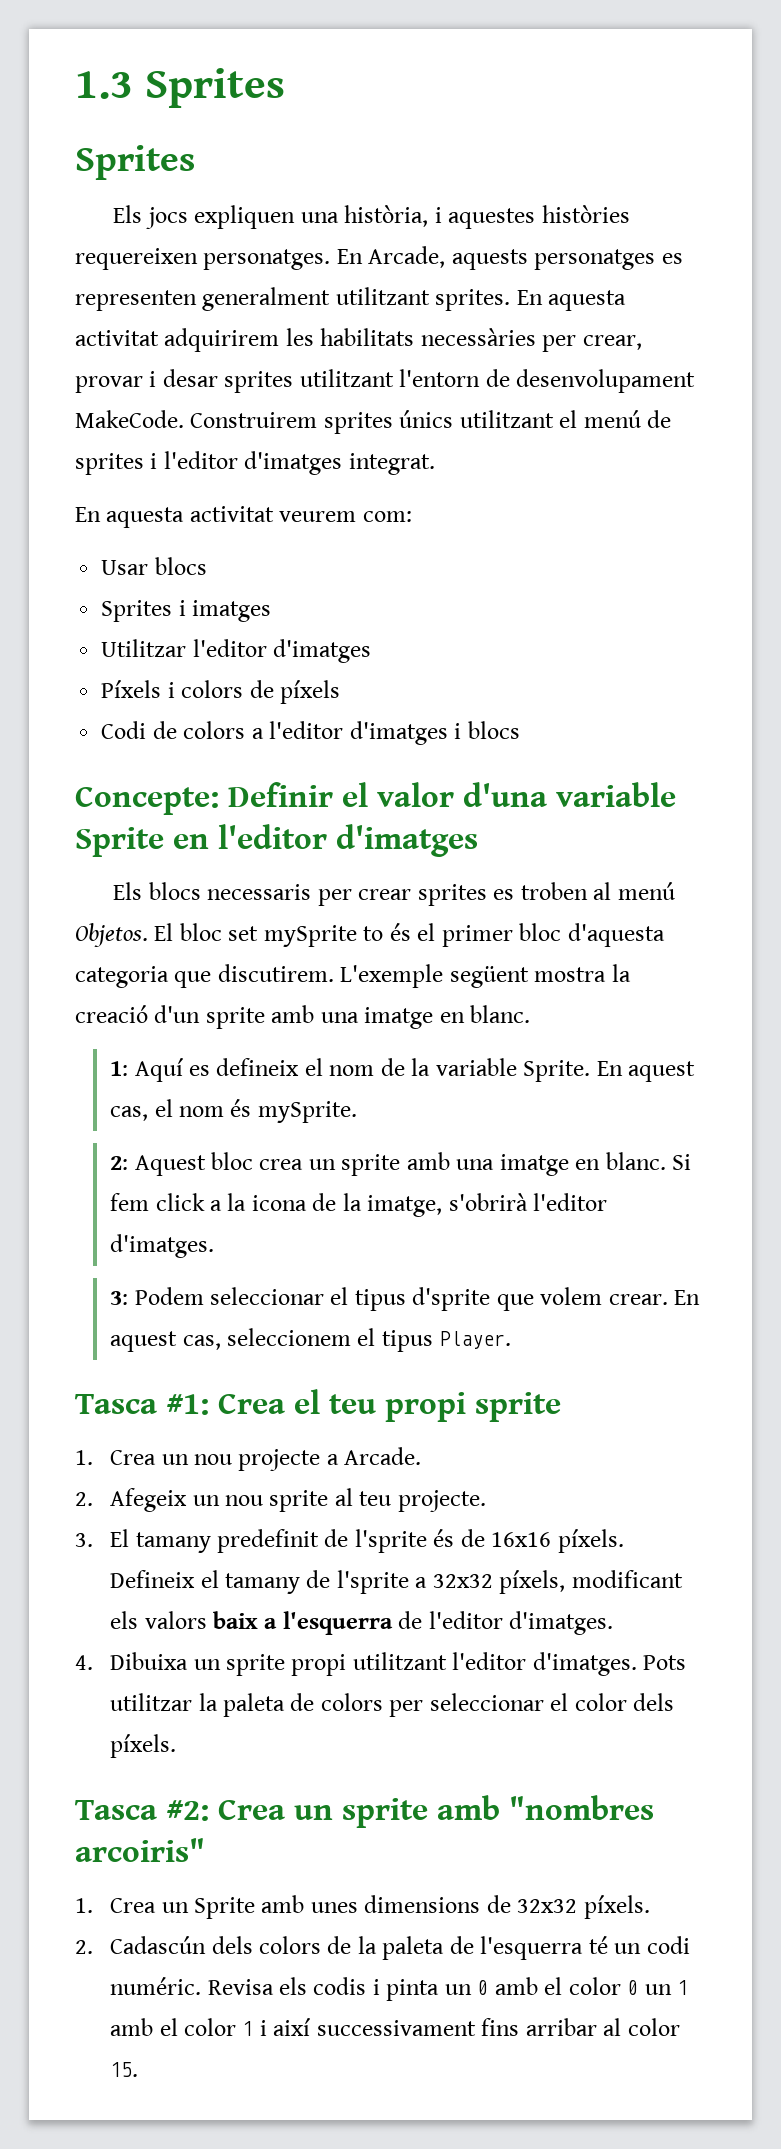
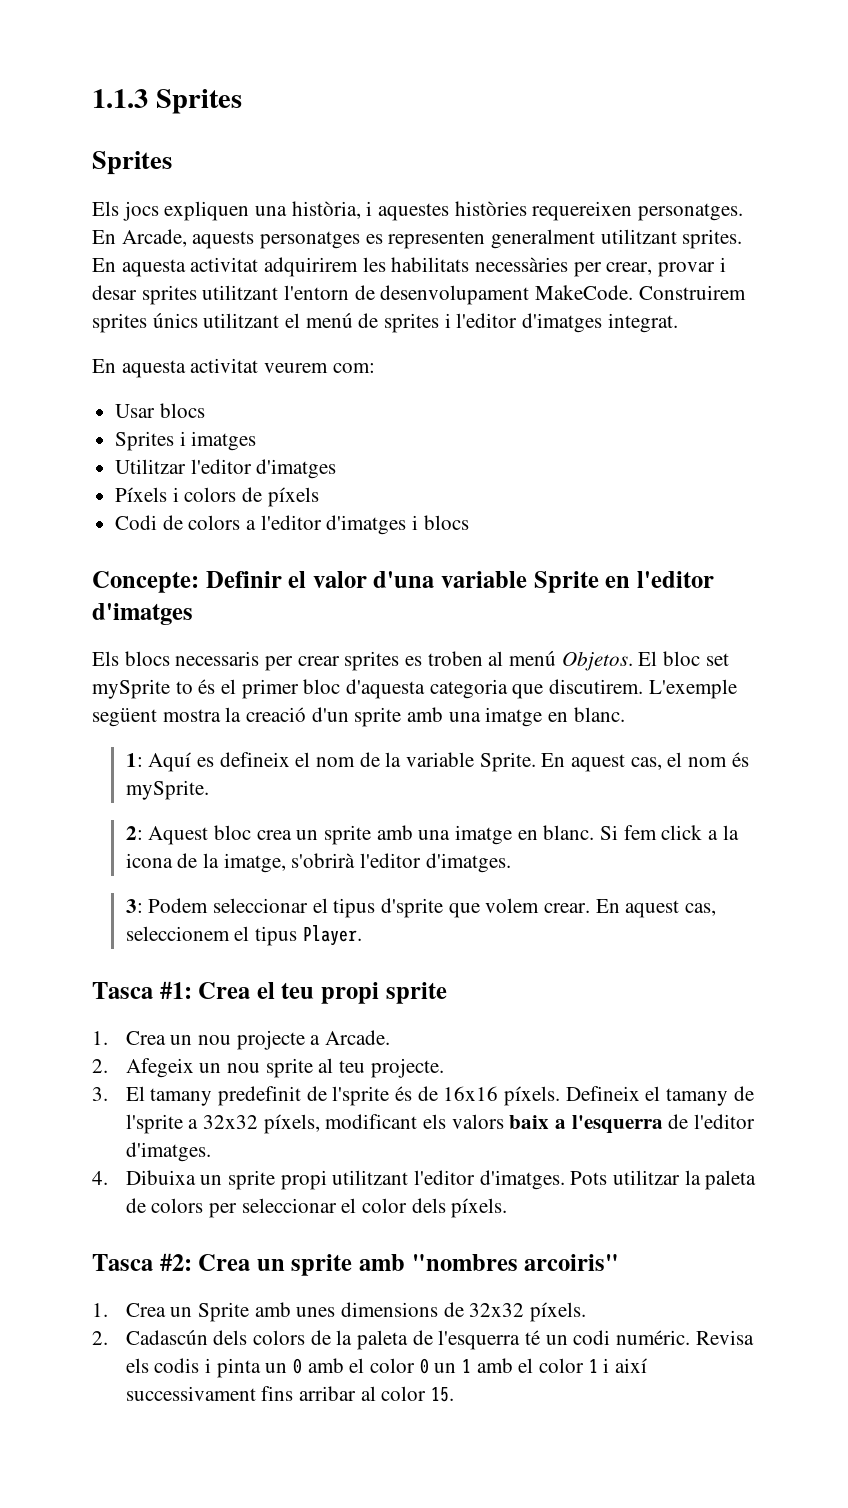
- 1.3 Sprites
+ 1.1.3 Sprites

